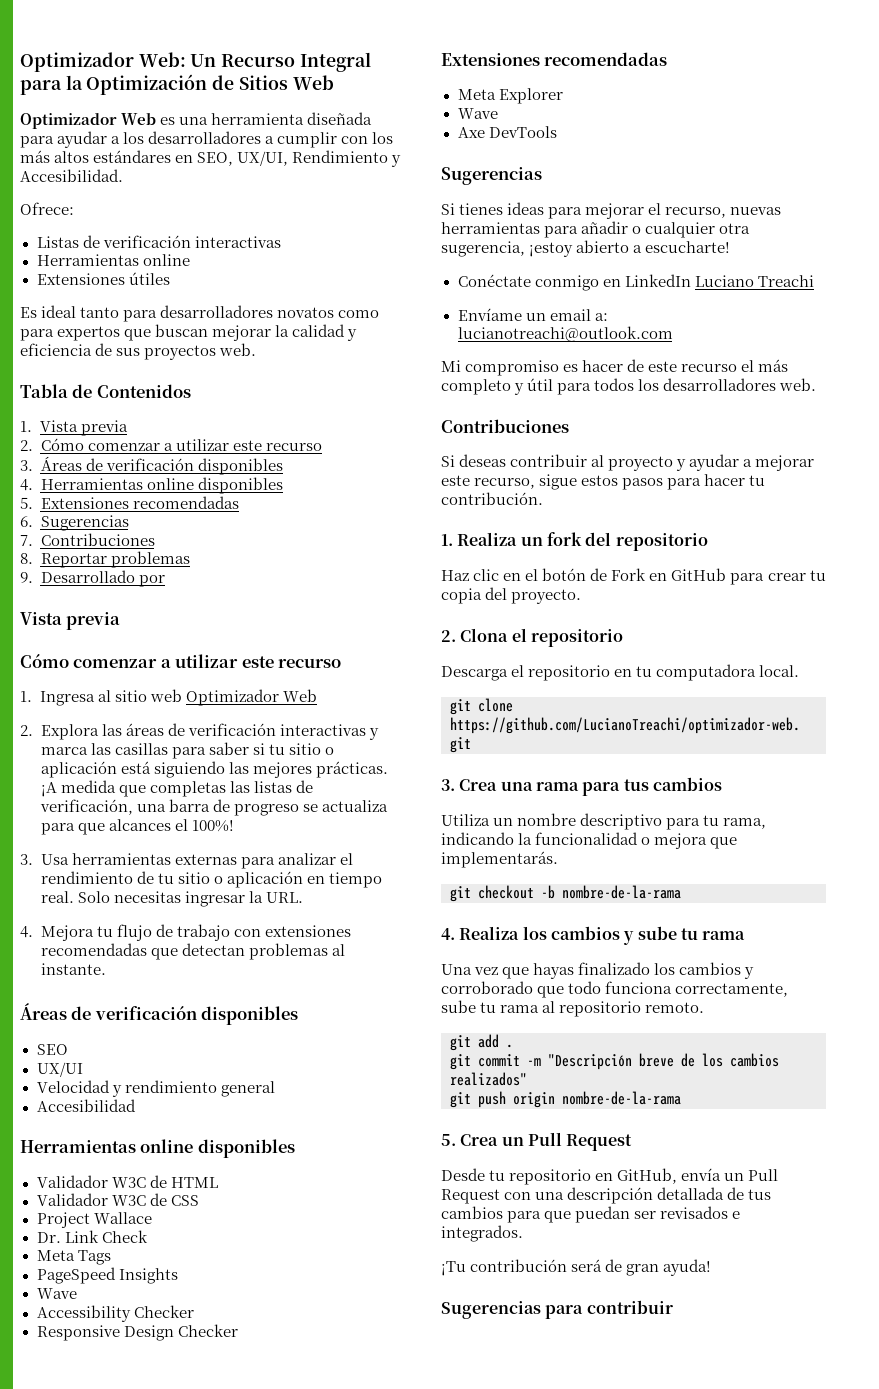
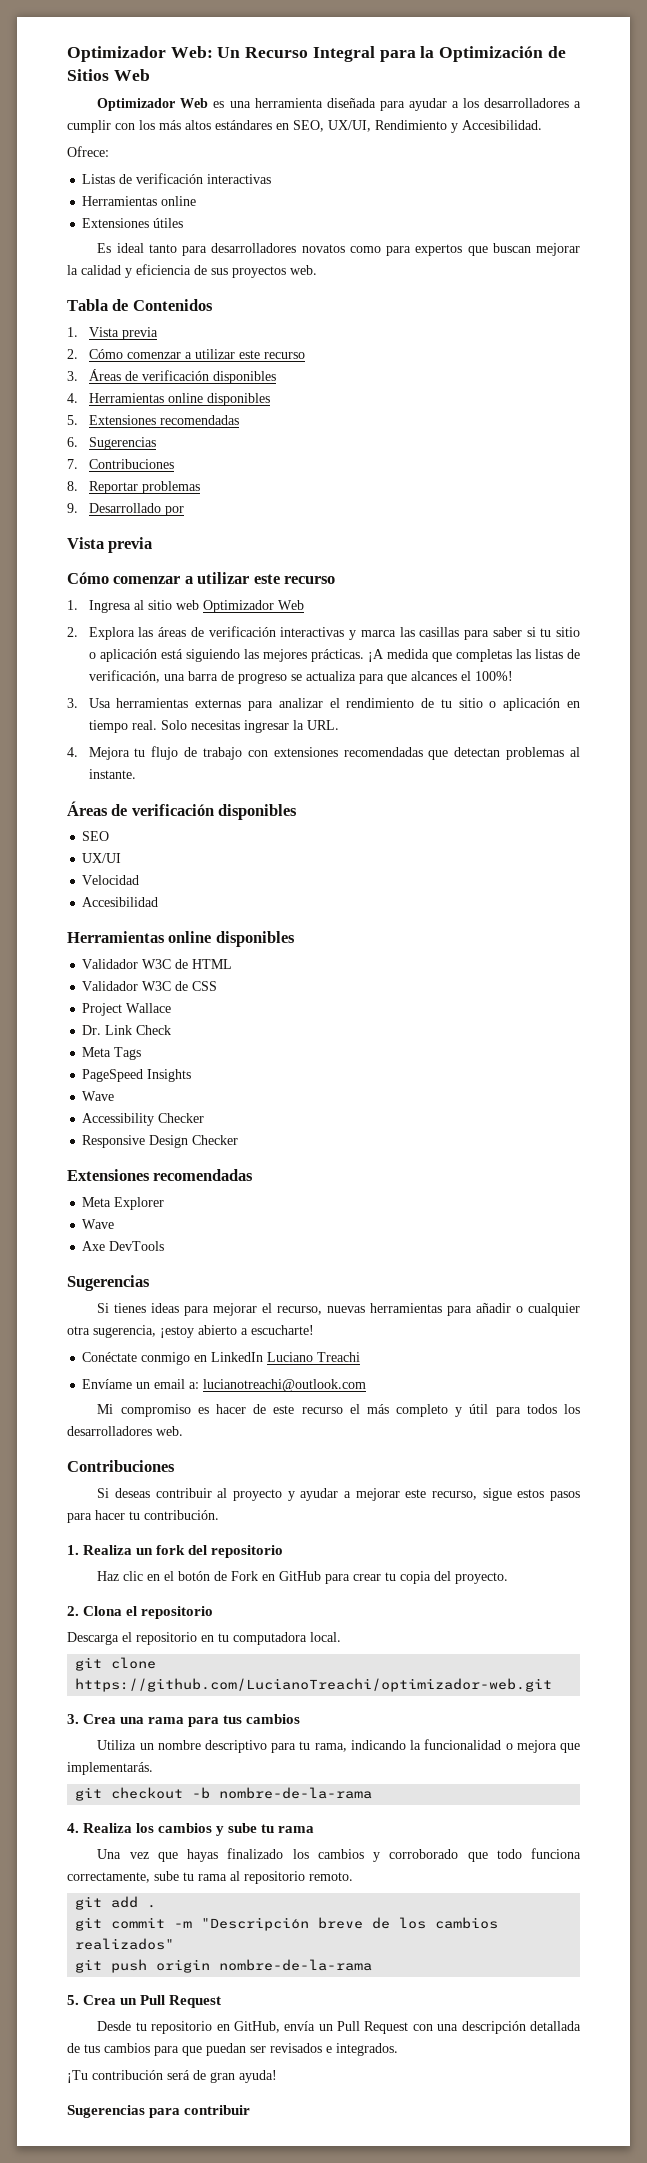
- Velocidad y rendimiento general
+ Velocidad

